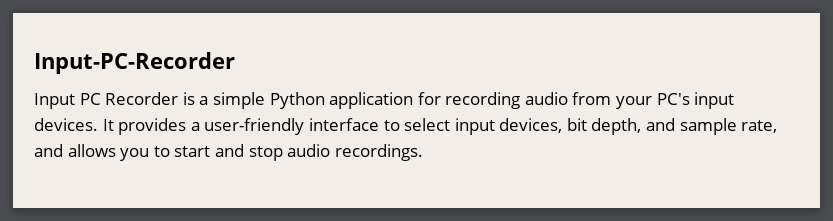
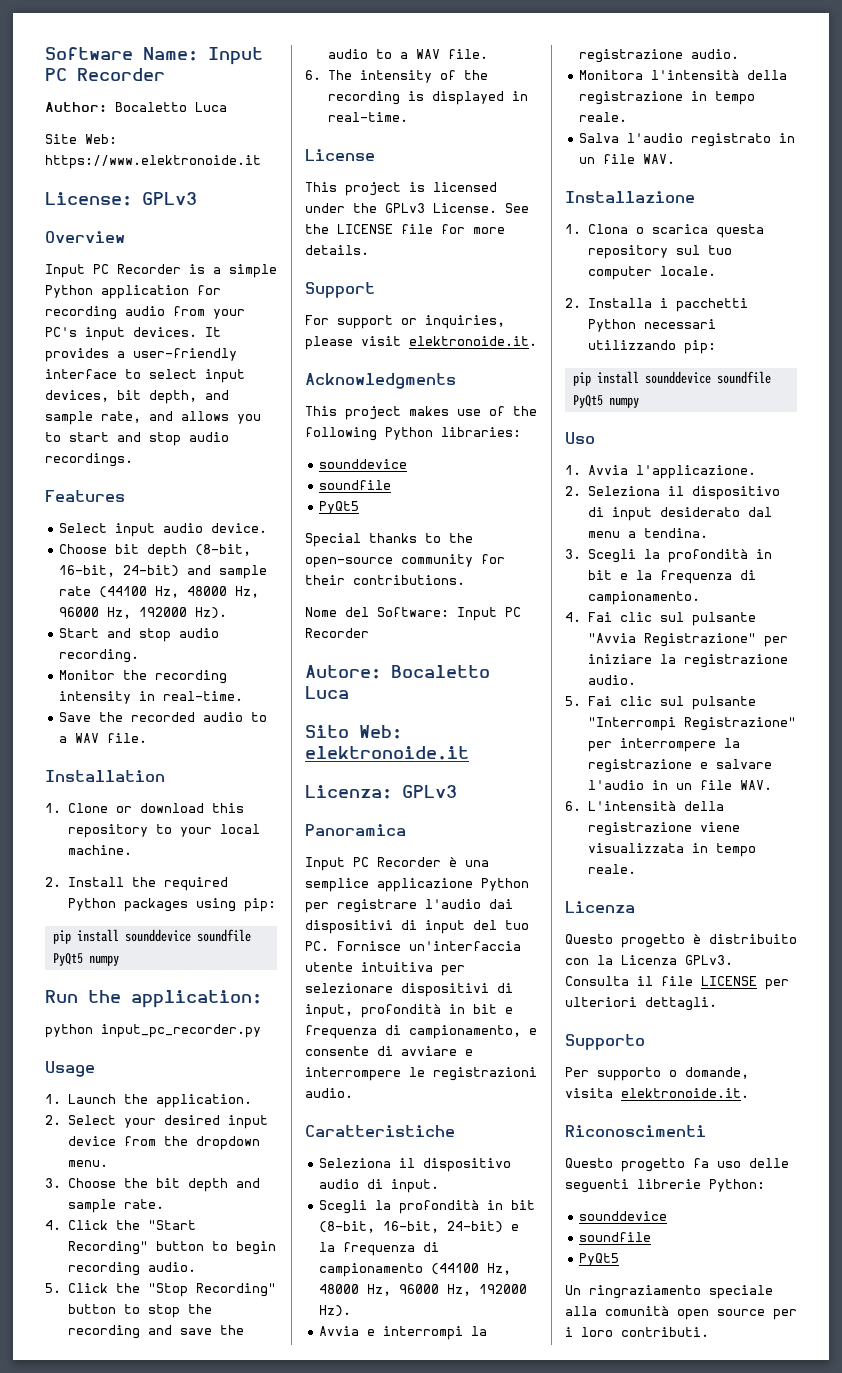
- Input-PC-Recorder
+ Software Name: Input PC Recorder
+ Author: Bocaletto Luca
+ Site Web: https://www.elektronoide.it
+ License: GPLv3
+ Overview
+ Features
+ Select input audio device.
+ Choose bit depth (8-bit, 16-bit, 24-bit) and sample rate (44100 Hz, 48000 Hz, 96000 Hz, 192000 Hz).
+ Start and stop audio recording.
+ Monitor the recording intensity in real-time.
+ Save the recorded audio to a WAV file.
+ Installation
+ 1. Clone or download this repository to your local machine.
+ 2. Install the required Python packages using pip:
+ pip install sounddevice soundfile PyQt5 numpy
+ Run the application:
+ python input_pc_recorder.py
+ Usage
+ 1. Launch the application.
+ 2. Select your desired input device from the dropdown menu.
+ 3. Choose the bit depth and sample rate.
+ 4. Click the "Start Recording" button to begin recording audio.
+ 5. Click the "Stop Recording" button to stop the recording and save the audio to a WAV file.
+ 6. The intensity of the recording is displayed in real-time.
+ License
+ This project is licensed under the GPLv3 License. See the LICENSE file for more details.
+ Support
+ For support or inquiries, please visit elektronoide.it.
+ Acknowledgments
+ This project makes use of the following Python libraries:
+ sounddevice
+ soundfile
+ PyQt5
+ Special thanks to the open-source community for their contributions.
+ Nome del Software: Input PC Recorder
+ Autore: Bocaletto Luca
+ Sito Web: elektronoide.it
+ Licenza: GPLv3
+ Panoramica
+ Input PC Recorder è una semplice applicazione Python per registrare l'audio dai dispositivi di input del tuo PC. Fornisce un'interfaccia utente intuitiva per selezionare dispositivi di input, profondità in bit e frequenza di campionamento, e consente di avviare e interrompere le registrazioni audio.
+ Caratteristiche
+ Seleziona il dispositivo audio di input.
+ Scegli la profondità in bit (8-bit, 16-bit, 24-bit) e la frequenza di campionamento (44100 Hz, 48000 Hz, 96000 Hz, 192000 Hz).
+ Avvia e interrompi la registrazione audio.
+ Monitora l'intensità della registrazione in tempo reale.
+ Salva l'audio registrato in un file WAV.
+ Installazione
+ 1. Clona o scarica questa repository sul tuo computer locale.
+ 2. Installa i pacchetti Python necessari utilizzando pip:
+ pip install sounddevice soundfile PyQt5 numpy
+ Uso
+ 1. Avvia l'applicazione.
+ 2. Seleziona il dispositivo di input desiderato dal menu a tendina.
+ 3. Scegli la profondità in bit e la frequenza di campionamento.
+ 4. Fai clic sul pulsante "Avvia Registrazione" per iniziare la registrazione audio.
+ 5. Fai clic sul pulsante "Interrompi Registrazione" per interrompere la registrazione e salvare l'audio in un file WAV.
+ 6. L'intensità della registrazione viene visualizzata in tempo reale.
+ Licenza
+ Questo progetto è distribuito con la Licenza GPLv3. Consulta il file LICENSE per ulteriori dettagli.
+ Supporto
+ Per supporto o domande, visita elektronoide.it.
+ Riconoscimenti
+ Questo progetto fa uso delle seguenti librerie Python:
+ sounddevice
+ soundfile
+ PyQt5
+ Un ringraziamento speciale alla comunità open source per i loro contributi.

